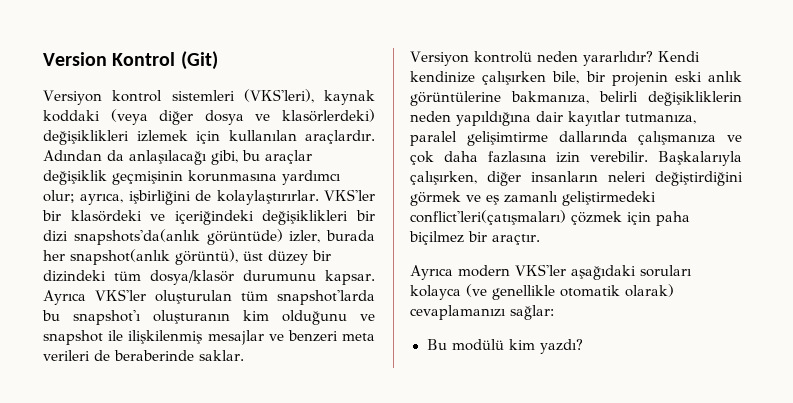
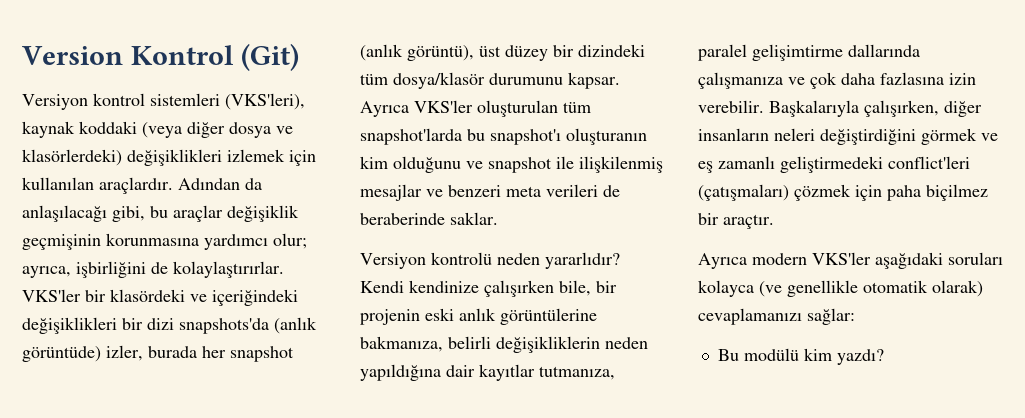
- VKS'ler bir klasördeki ve içeriğindeki değişiklikleri bir dizi snapshots'da(anlık görüntüde) izler, burada her snapshot(anlık görüntü), üst düzey bir dizindeki tüm dosya/klasör durumunu kapsar.
+ VKS'ler bir klasördeki ve içeriğindeki değişiklikleri bir dizi snapshots'da (anlık görüntüde) izler, burada her snapshot (anlık görüntü), üst düzey bir dizindeki tüm dosya/klasör durumunu kapsar.
- Başkalarıyla çalışırken, diğer insanların neleri değiştirdiğini görmek ve eş zamanlı geliştirmedeki conflict'leri(çatışmaları) çözmek için paha biçilmez bir araçtır.
+ Başkalarıyla çalışırken, diğer insanların neleri değiştirdiğini görmek ve eş zamanlı geliştirmedeki conflict'leri (çatışmaları) çözmek için paha biçilmez bir araçtır.

